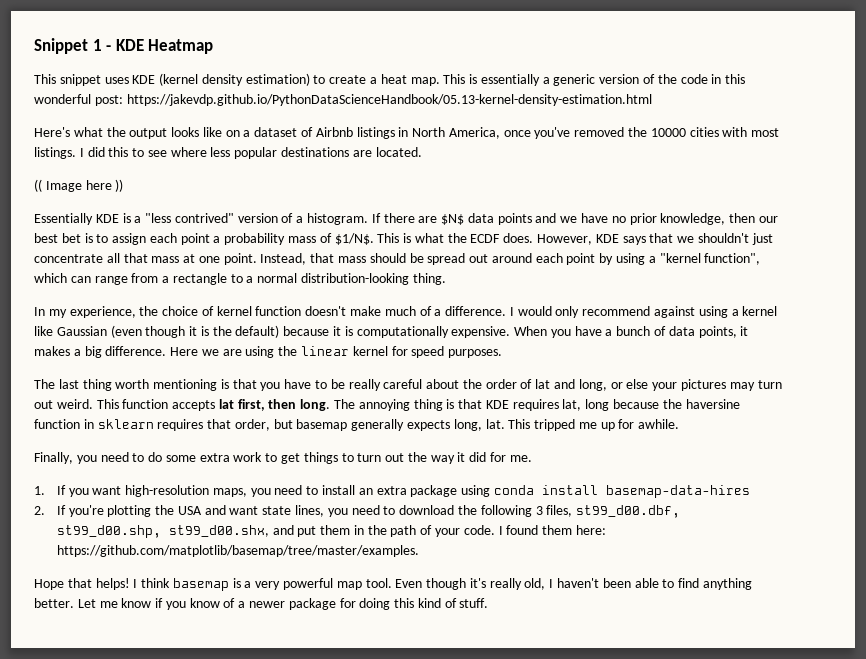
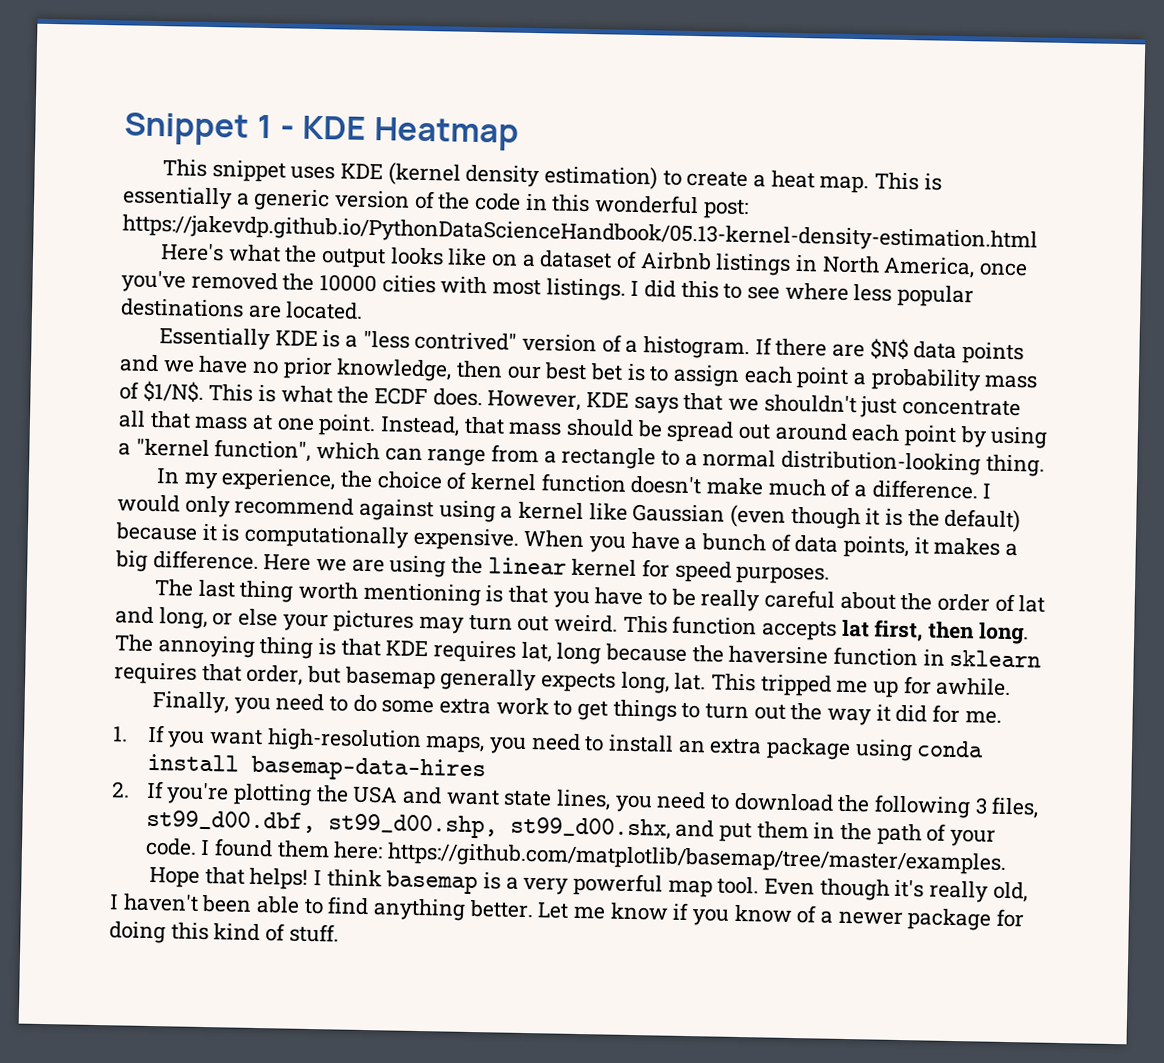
- (( Image here ))

